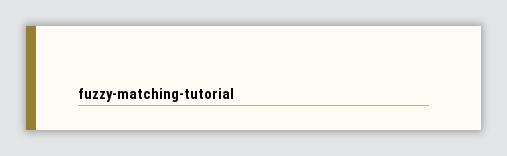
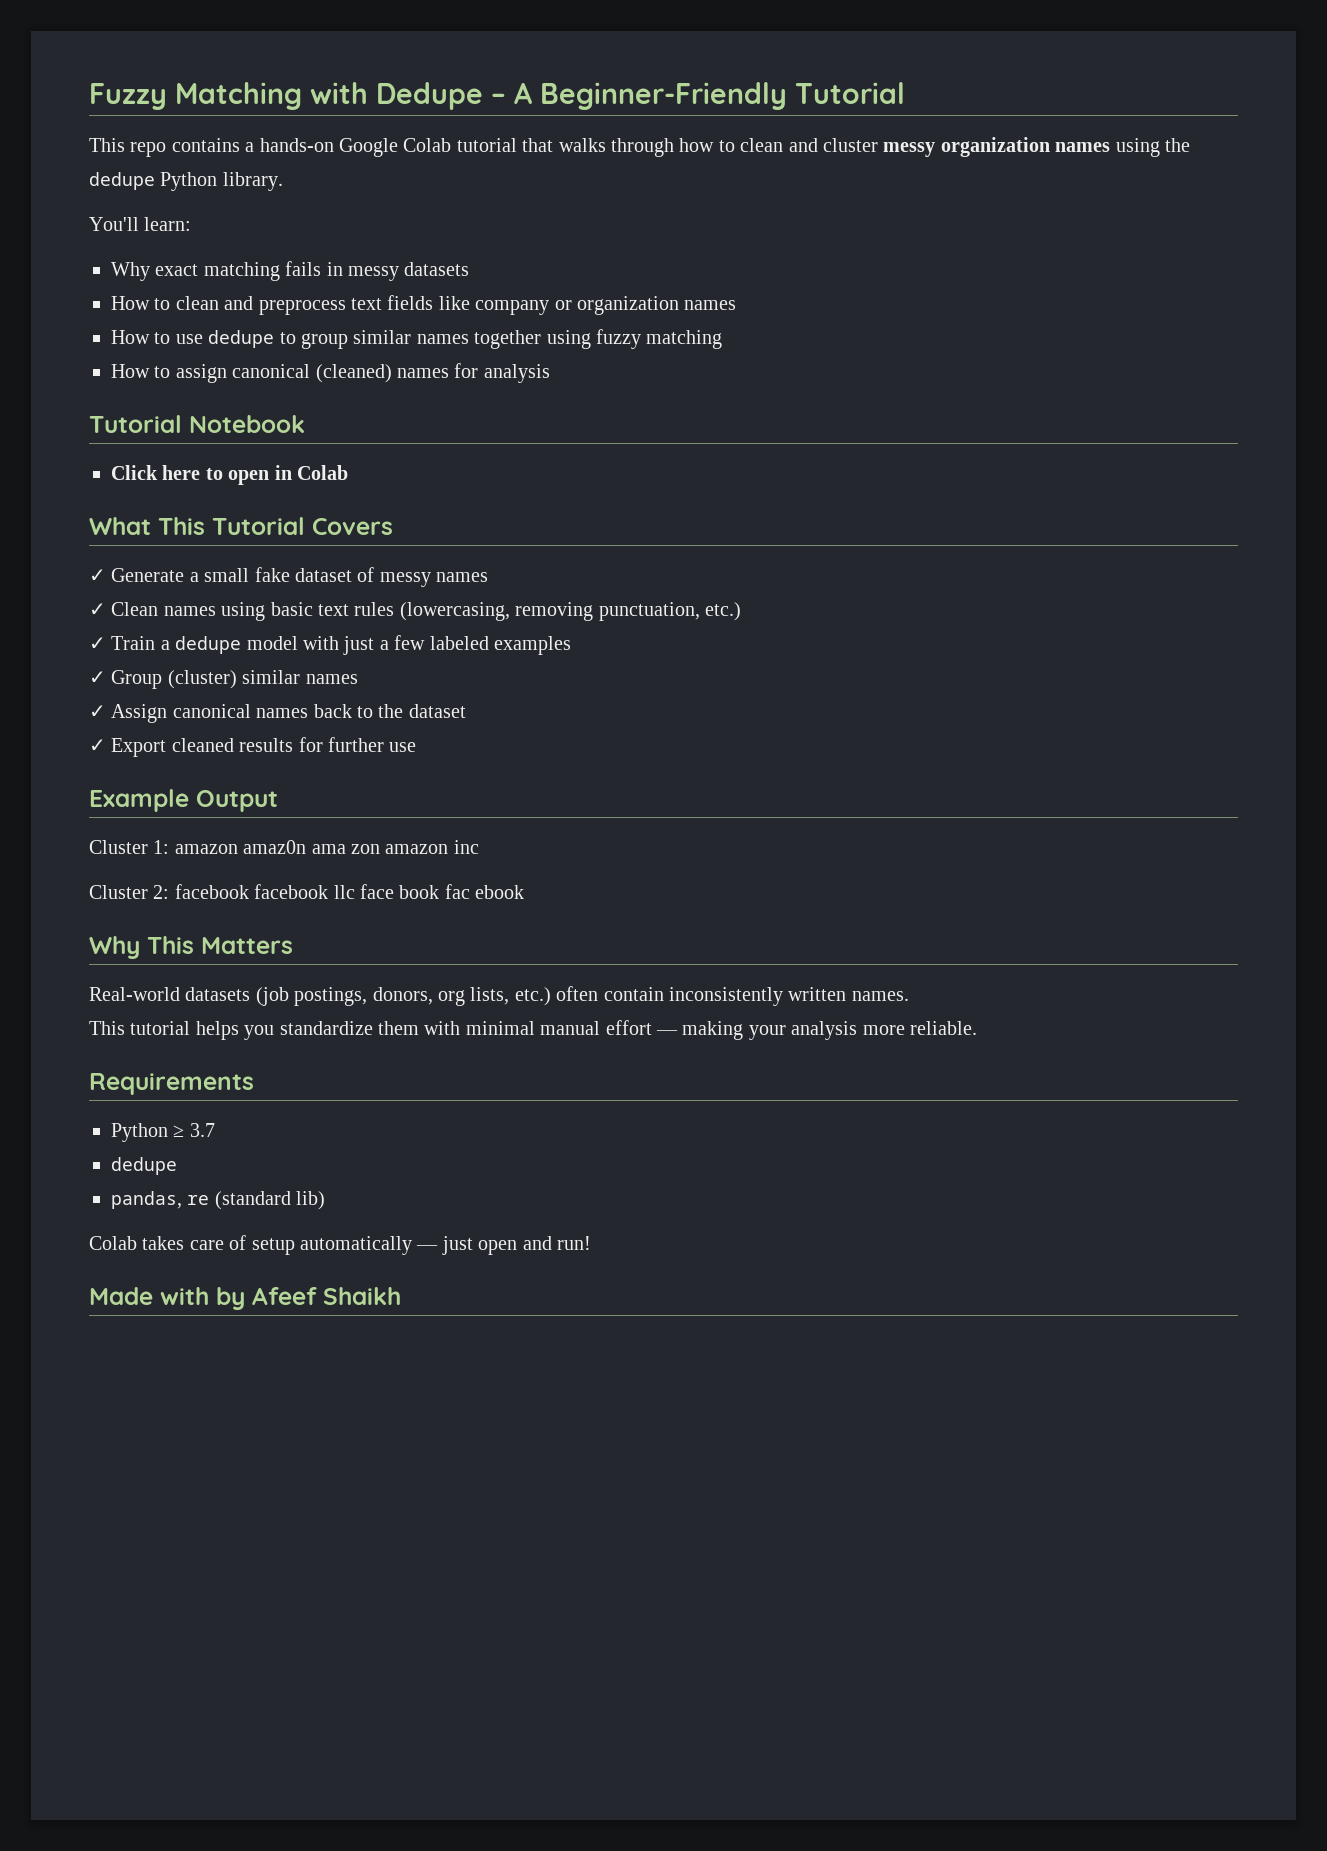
- fuzzy-matching-tutorial
+ Fuzzy Matching with Dedupe – A Beginner-Friendly Tutorial
+ This repo contains a hands-on Google Colab tutorial that walks through how to clean and cluster messy organization names using the dedupe Python library.
+ You'll learn:
+ Why exact matching fails in messy datasets
+ How to clean and preprocess text fields like company or organization names
+ How to use dedupe to group similar names together using fuzzy matching
+ How to assign canonical (cleaned) names for analysis
+ Tutorial Notebook
+ Click here to open in Colab
+ What This Tutorial Covers
+ ✓ Generate a small fake dataset of messy names
+ ✓ Clean names using basic text rules (lowercasing, removing punctuation, etc.)
+ ✓ Train a dedupe model with just a few labeled examples
+ ✓ Group (cluster) similar names
+ ✓ Assign canonical names back to the dataset
+ ✓ Export cleaned results for further use
+ Example Output
+ Cluster 1: amazon amaz0n ama zon amazon inc
+ Cluster 2: facebook facebook llc face book fac ebook
+ Why This Matters
+ Real-world datasets (job postings, donors, org lists, etc.) often contain inconsistently written names.
+ This tutorial helps you standardize them with minimal manual effort — making your analysis more reliable.
+ Requirements
+ Python ≥ 3.7
+ dedupe
+ pandas, re (standard lib)
+ Colab takes care of setup automatically — just open and run!
+ Made with by Afeef Shaikh

